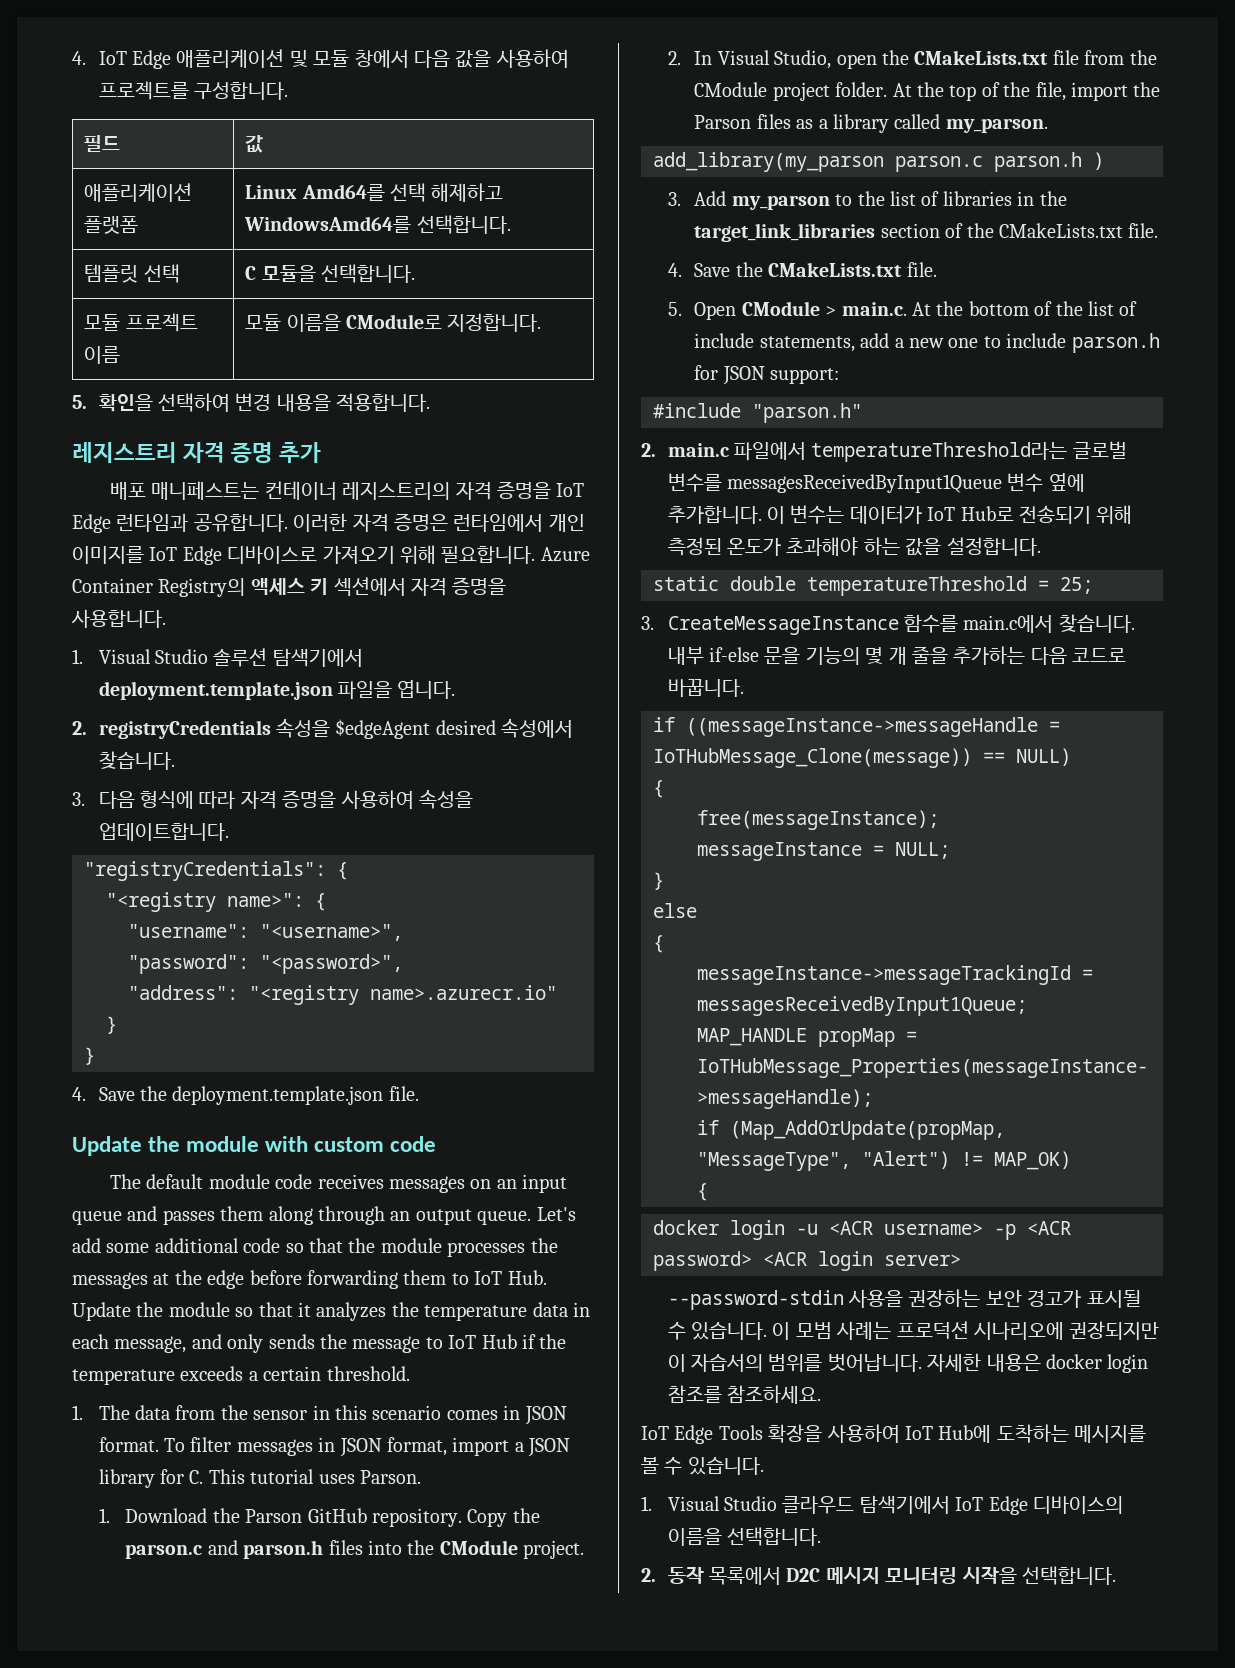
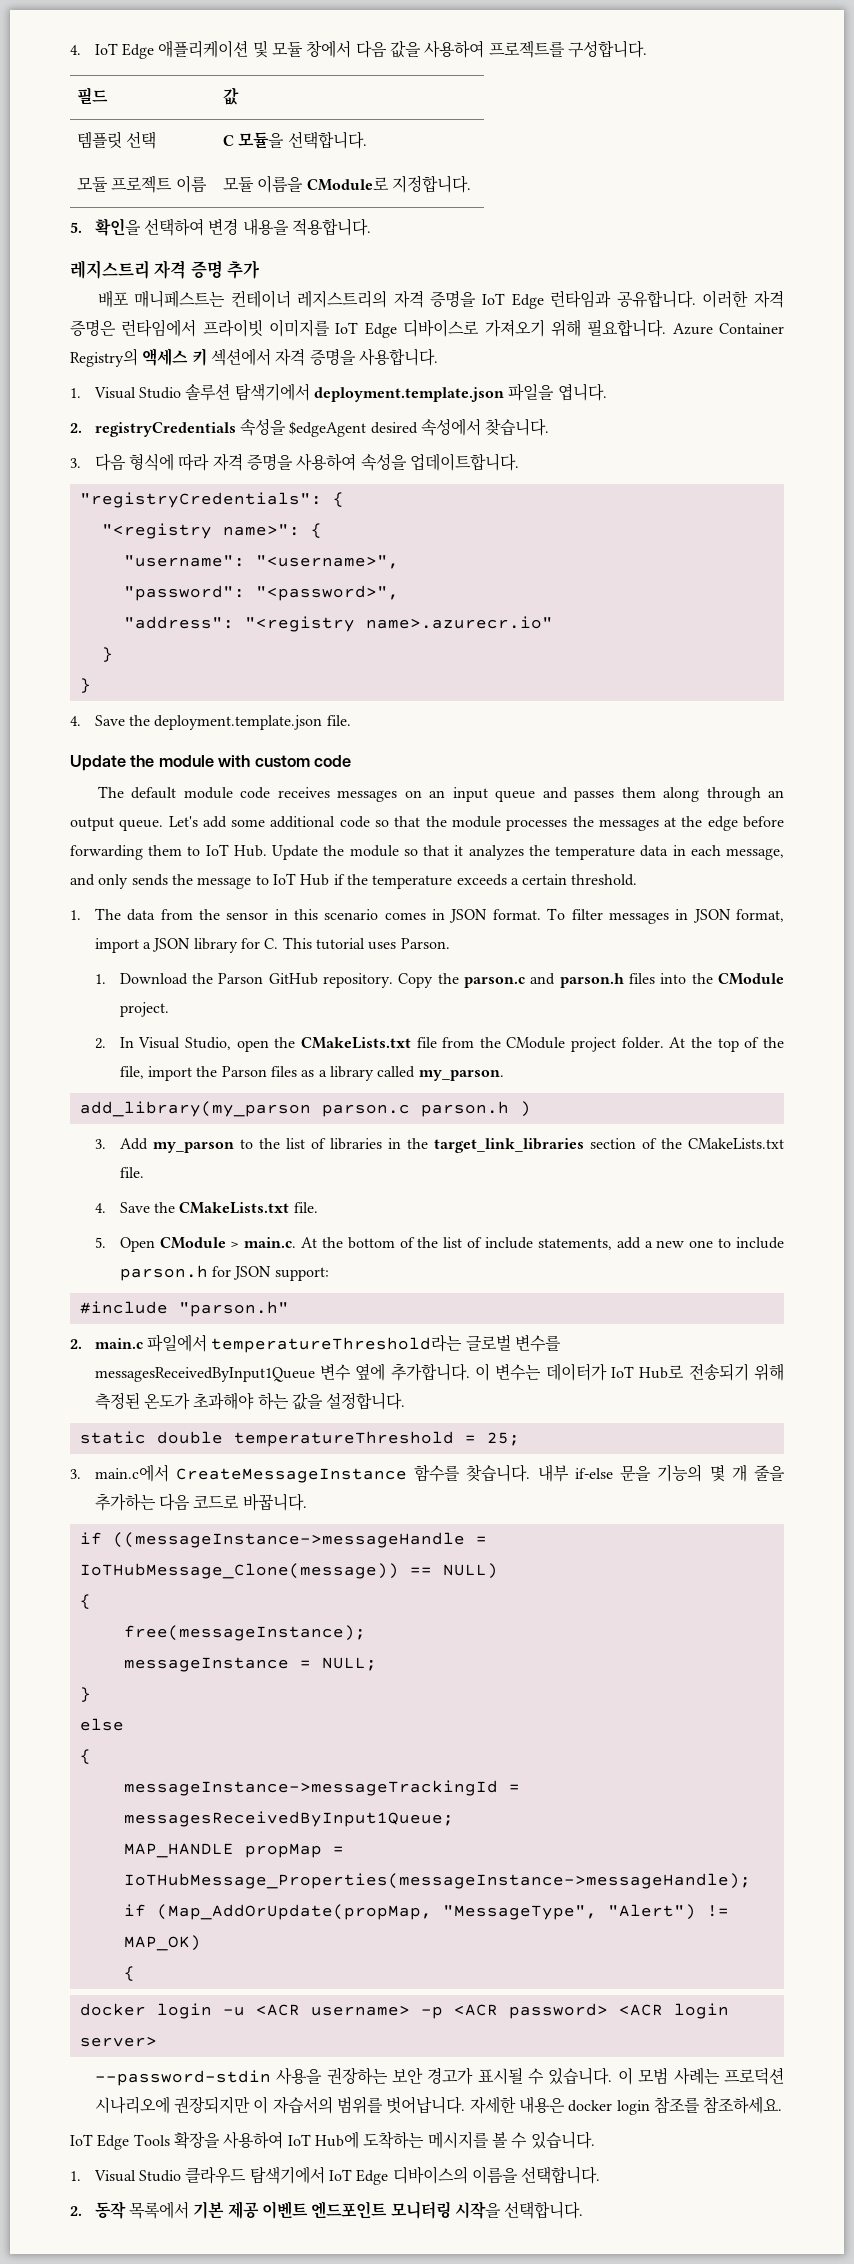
- 애플리케이션 플랫폼 | Linux Amd64를 선택 해제하고 WindowsAmd64를 선택합니다.
- 이러한 자격 증명은 런타임에서 개인 이미지를 IoT Edge 디바이스로 가져오기 위해 필요합니다.
+ 이러한 자격 증명은 런타임에서 프라이빗 이미지를 IoT Edge 디바이스로 가져오기 위해 필요합니다.
- 3. CreateMessageInstance 함수를 main.c에서 찾습니다.
+ 3. main.c에서 CreateMessageInstance 함수를 찾습니다.
- 2. 동작 목록에서 D2C 메시지 모니터링 시작을 선택합니다.
+ 2. 동작 목록에서 기본 제공 이벤트 엔드포인트 모니터링 시작을 선택합니다.

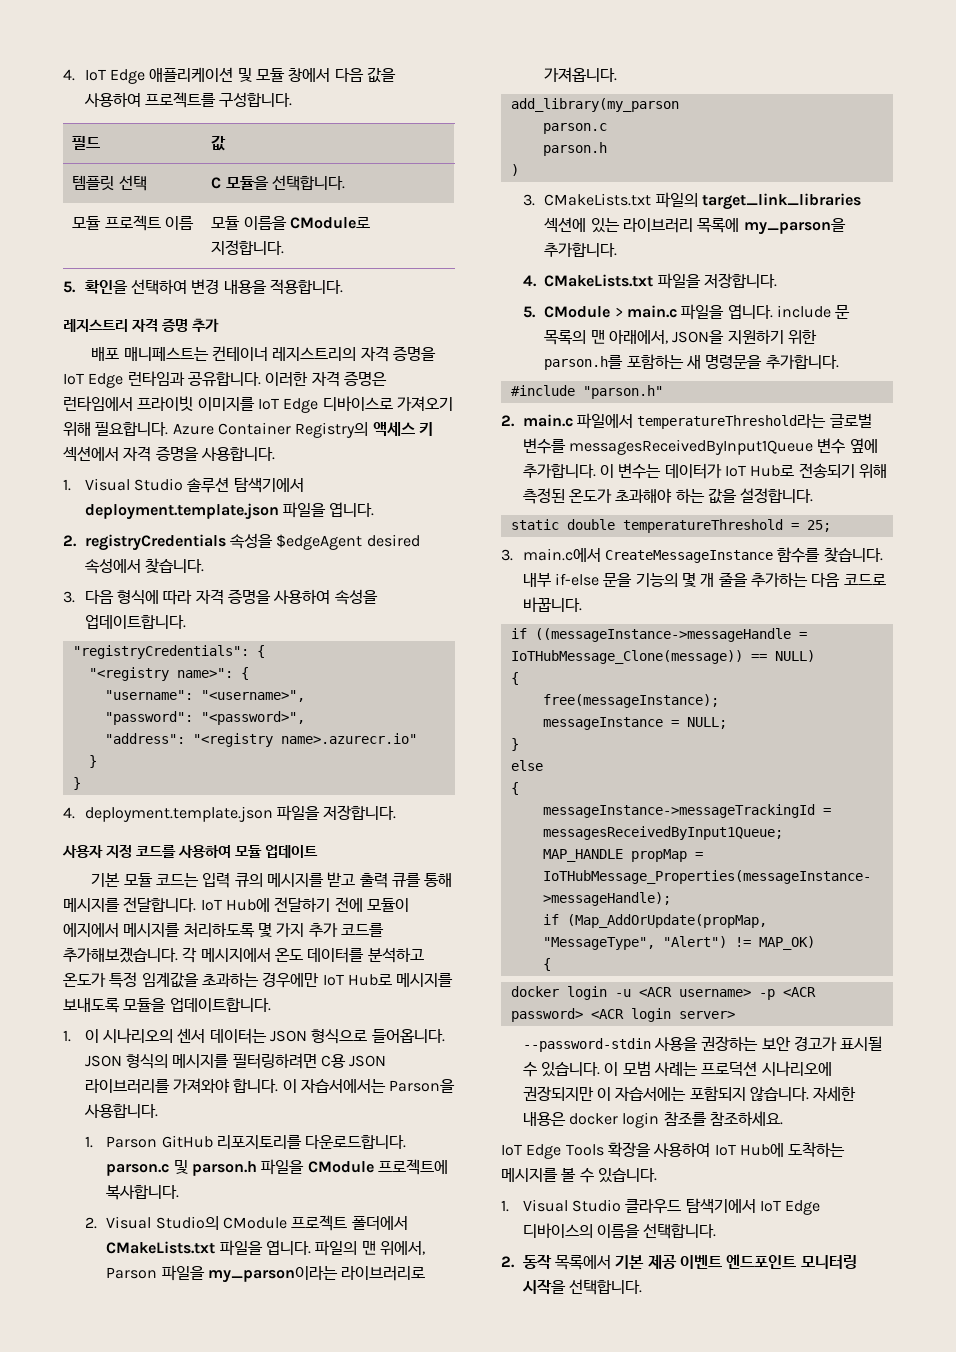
- 4. Save the deployment.template.json file.
- Update the module with custom code
- The default module code receives messages on an input queue and passes them along through an output queue. Let's add some additional code so that the module processes the messages at the edge before forwarding them to IoT Hub. Update the module so that it analyzes the temperature data in each message, and only sends the message to IoT Hub if the temperature exceeds a certain threshold.
- 1. The data from the sensor in this scenario comes in JSON format. To filter messages in JSON format, import a JSON library for C. This tutorial uses Parson.
- 1. Download the Parson GitHub repository. Copy the parson.c and parson.h files into the CModule project.
- 2. In Visual Studio, open the CMakeLists.txt file from the CModule project folder. At the top of the file, import the Parson files as a library called my_parson.
+ 4. deployment.template.json 파일을 저장합니다.
+ 사용자 지정 코드를 사용하여 모듈 업데이트
+ 기본 모듈 코드는 입력 큐의 메시지를 받고 출력 큐를 통해 메시지를 전달합니다. IoT Hub에 전달하기 전에 모듈이 에지에서 메시지를 처리하도록 몇 가지 추가 코드를 추가해보겠습니다. 각 메시지에서 온도 데이터를 분석하고 온도가 특정 임계값을 초과하는 경우에만 IoT Hub로 메시지를 보내도록 모듈을 업데이트합니다.
+ 1. 이 시나리오의 센서 데이터는 JSON 형식으로 들어옵니다. JSON 형식의 메시지를 필터링하려면 C용 JSON 라이브러리를 가져와야 합니다. 이 자습서에서는 Parson을 사용합니다.
+ 1. Parson GitHub 리포지토리를 다운로드합니다. parson.c 및 parson.h 파일을 CModule 프로젝트에 복사합니다.
+ 2. Visual Studio의 CModule 프로젝트 폴더에서 CMakeLists.txt 파일을 엽니다. 파일의 맨 위에서, Parson 파일을 my_parson이라는 라이브러리로 가져옵니다.
- add_library(my_parson parson.c parson.h )
+ add_library(my_parson
+ parson.c
+ parson.h
+ )
- 3. Add my_parson to the list of libraries in the target_link_libraries section of the CMakeLists.txt file.
- 4. Save the CMakeLists.txt file.
- 5. Open CModule > main.c. At the bottom of the list of include statements, add a new one to include parson.h for JSON support:
+ 3. CMakeLists.txt 파일의 target_link_libraries 섹션에 있는 라이브러리 목록에 my_parson을 추가합니다.
+ 4. CMakeLists.txt 파일을 저장합니다.
+ 5. CModule > main.c 파일을 엽니다. include 문 목록의 맨 아래에서, JSON을 지원하기 위한 parson.h를 포함하는 새 명령문을 추가합니다.
- 이 모범 사례는 프로덕션 시나리오에 권장되지만 이 자습서의 범위를 벗어납니다.
+ 이 모범 사례는 프로덕션 시나리오에 권장되지만 이 자습서에는 포함되지 않습니다.

